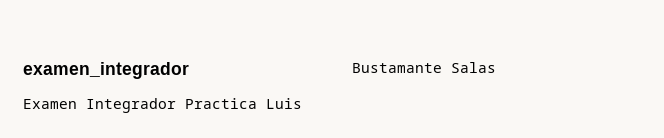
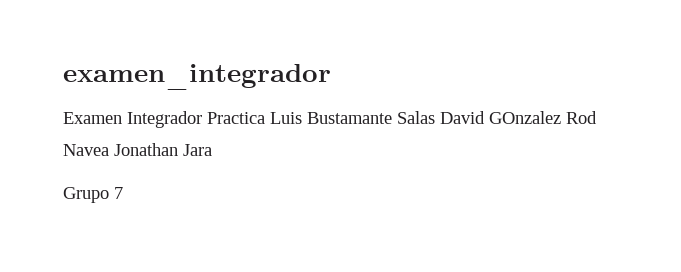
- Examen Integrador Practica Luis Bustamante Salas
+ Examen Integrador Practica Luis Bustamante Salas David GOnzalez Rod Navea Jonathan Jara
+ Grupo 7

